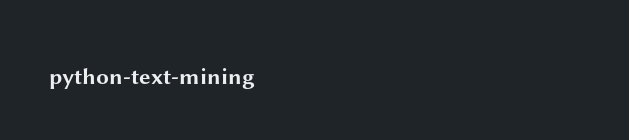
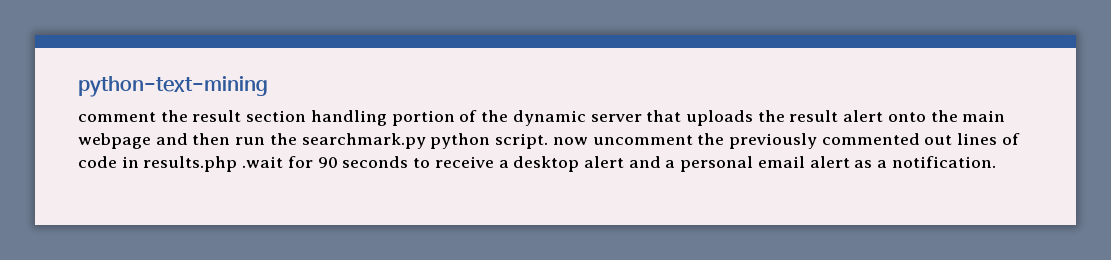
+ comment the result section handling portion of the dynamic server that uploads the result alert onto the main webpage and then run the searchmark.py python script. now uncomment the previously commented out lines of code in results.php .wait for 90 seconds to receive a desktop alert and a personal email alert as a notification.

